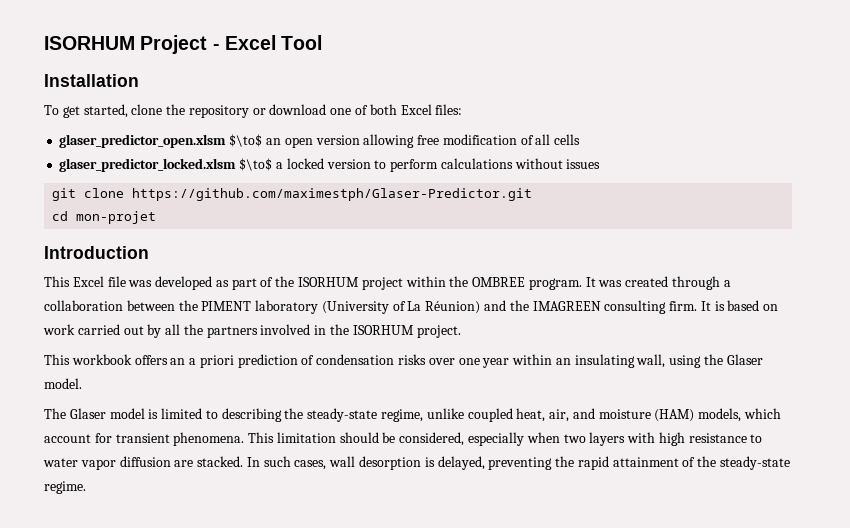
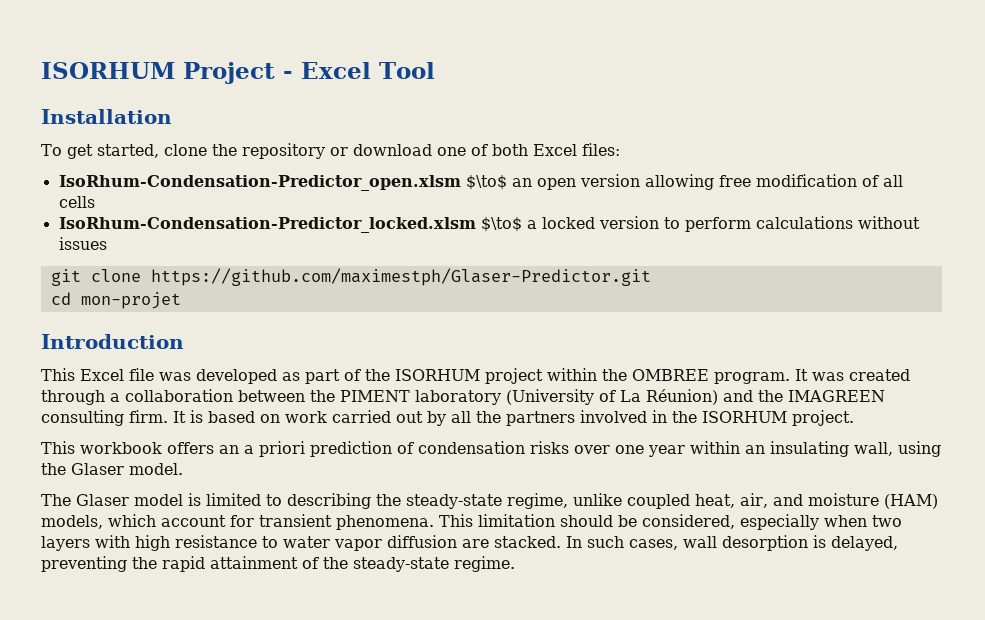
- glaser_predictor_open.xlsm $\to$ an open version allowing free modification of all cells
+ IsoRhum-Condensation-Predictor_open.xlsm $\to$ an open version allowing free modification of all cells
- glaser_predictor_locked.xlsm $\to$ a locked version to perform calculations without issues
+ IsoRhum-Condensation-Predictor_locked.xlsm $\to$ a locked version to perform calculations without issues

